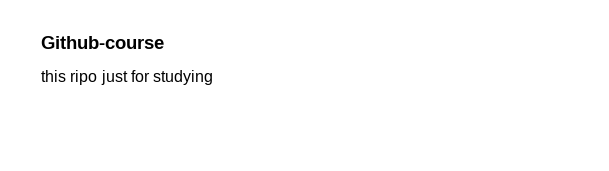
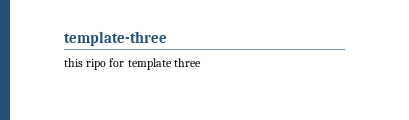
- Github-course
+ template-three
- this ripo just for studying
+ this ripo for template three

